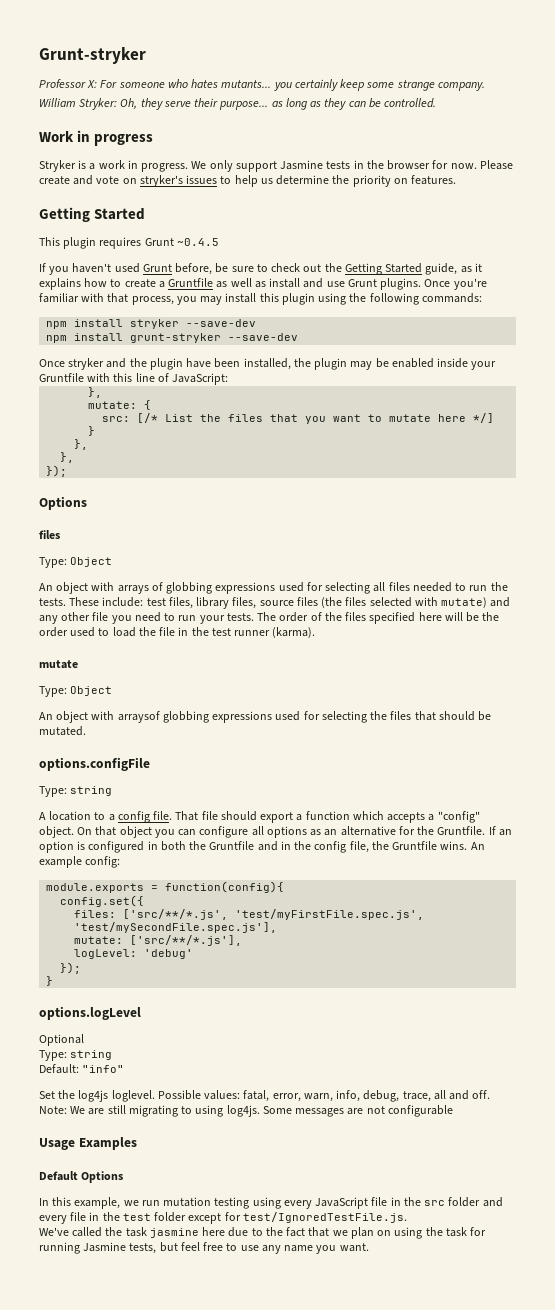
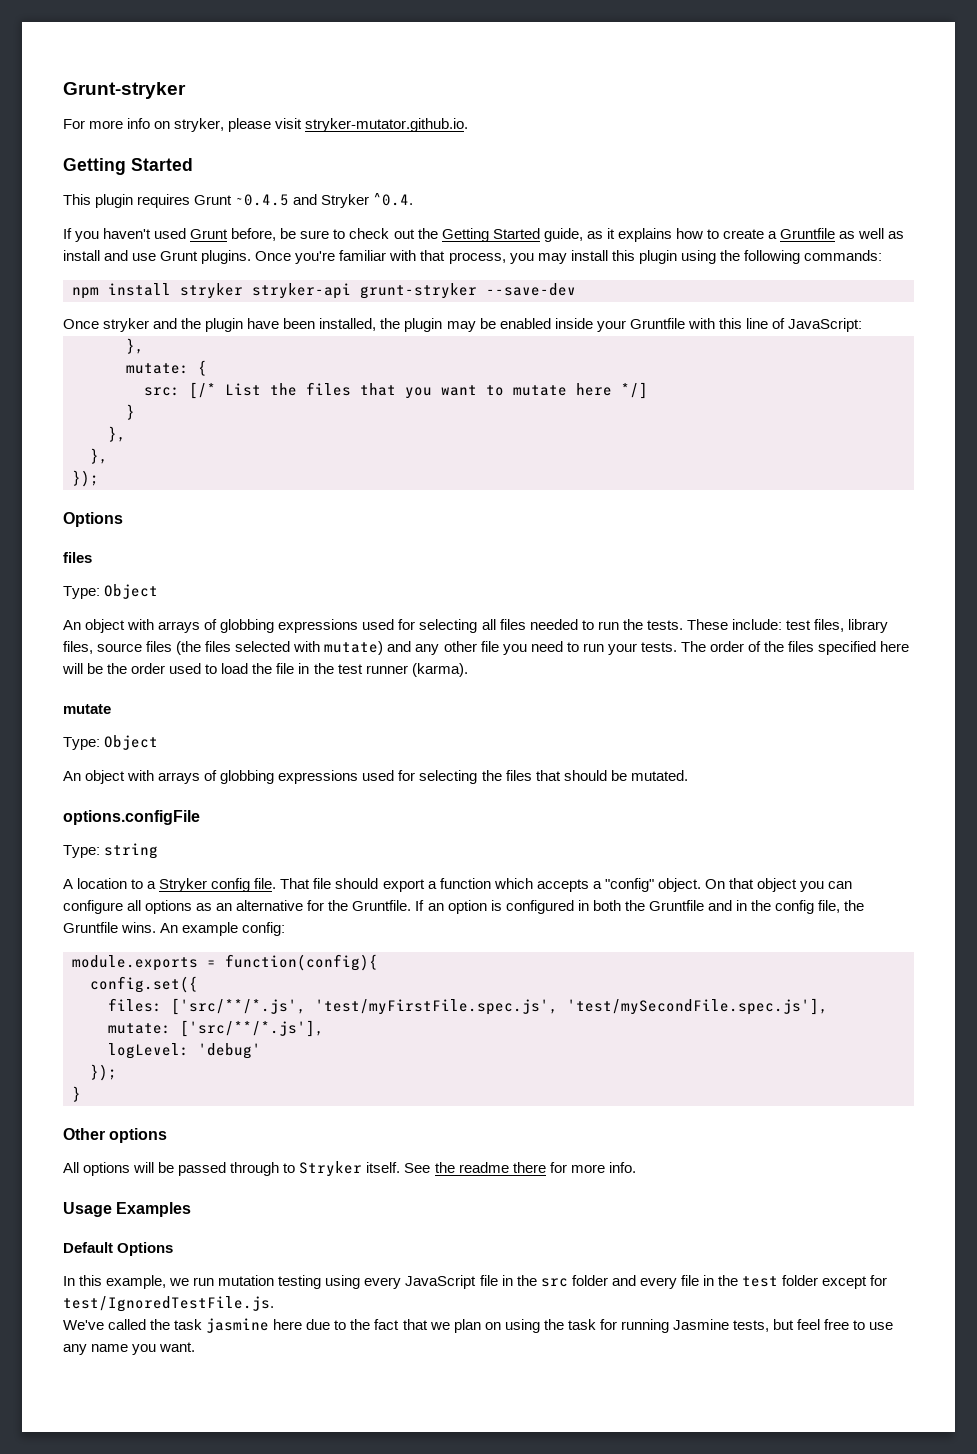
- Professor X: For someone who hates mutants... you certainly keep some strange company.
- William Stryker: Oh, they serve their purpose... as long as they can be controlled.
- Work in progress
- Stryker is a work in progress. We only support Jasmine tests in the browser for now. Please create and vote on stryker's issues to help us determine the priority on features.
+ For more info on stryker, please visit stryker-mutator.github.io.
- This plugin requires Grunt ~0.4.5
+ This plugin requires Grunt ~0.4.5 and Stryker ^0.4.
- npm install stryker --save-dev
- npm install grunt-stryker --save-dev
+ npm install stryker stryker-api grunt-stryker --save-dev
- An object with arraysof globbing expressions used for selecting the files that should be mutated.
+ An object with arrays of globbing expressions used for selecting the files that should be mutated.
- A location to a config file.
+ A location to a Stryker config file.
- options.logLevel
- Optional
- Type: string
- Default: "info"
- Set the log4js loglevel. Possible values: fatal, error, warn, info, debug, trace, all and off. Note: We are still migrating to using log4js. Some messages are not configurable
+ Other options
+ All options will be passed through to Stryker itself. See the readme there for more info.

